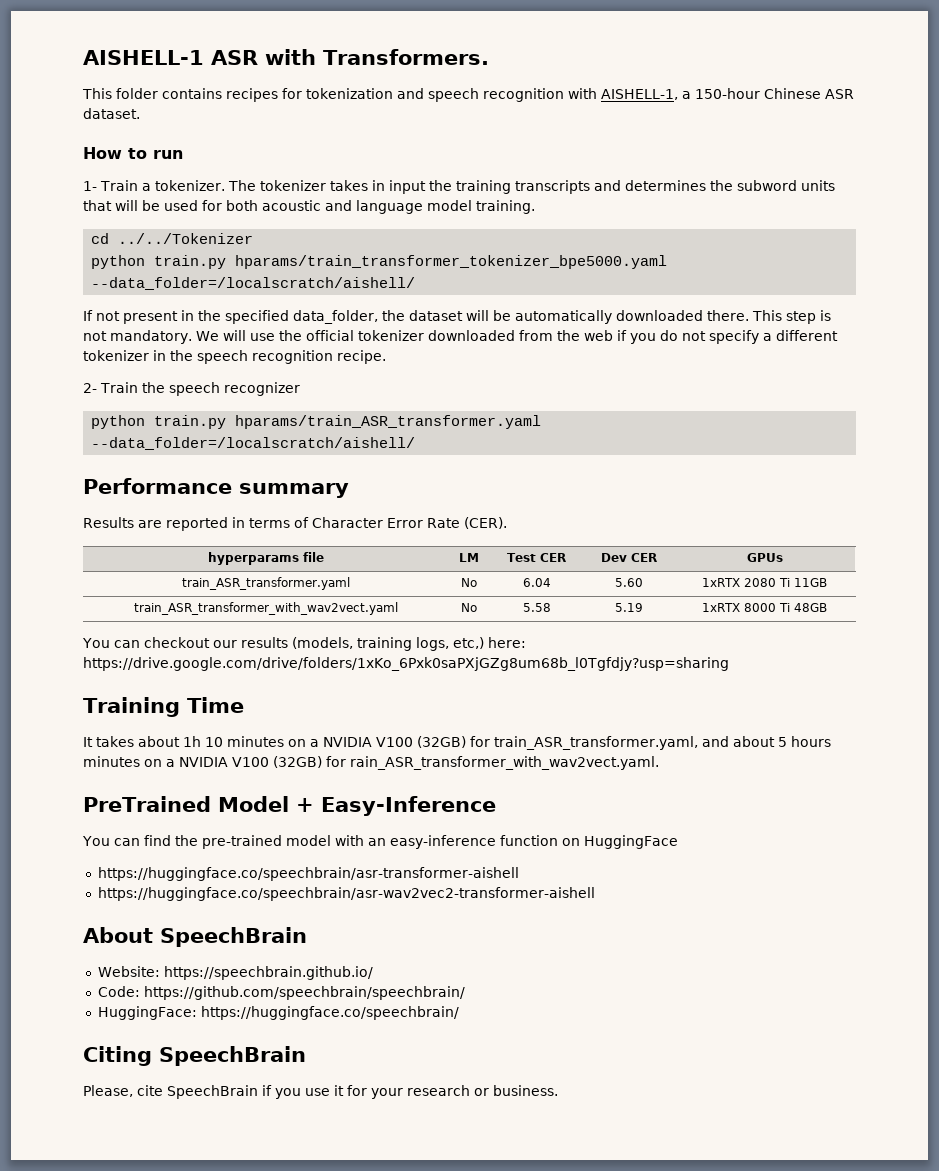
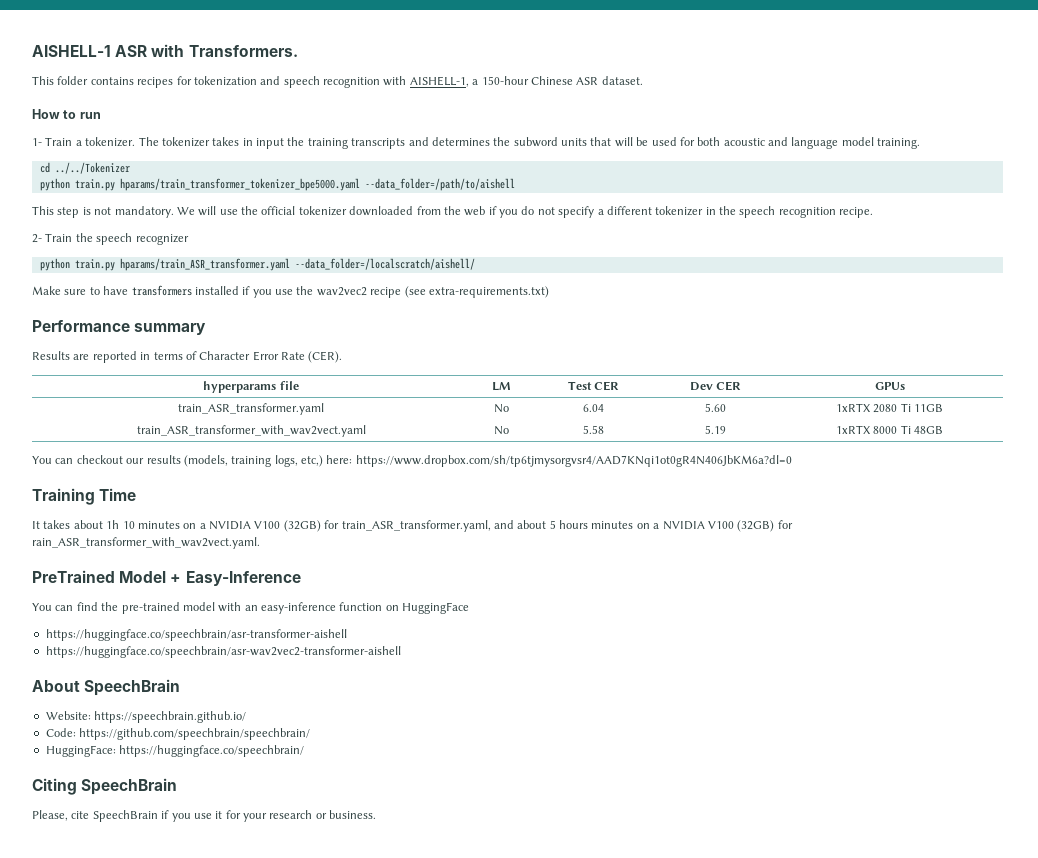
- python train.py hparams/train_transformer_tokenizer_bpe5000.yaml --data_folder=/localscratch/aishell/
- If not present in the specified data_folder, the dataset will be automatically downloaded there. This step is not mandatory.
+ python train.py hparams/train_transformer_tokenizer_bpe5000.yaml --data_folder=/path/to/aishell
+ This step is not mandatory.
+ Make sure to have transformers installed if you use the wav2vec2 recipe (see extra-requirements.txt)
- You can checkout our results (models, training logs, etc,) here: https://drive.google.com/drive/folders/1xKo_6Pxk0saPXjGZg8um68b_l0Tgfdjy?usp=sharing
+ You can checkout our results (models, training logs, etc,) here: https://www.dropbox.com/sh/tp6tjmysorgvsr4/AAD7KNqi1ot0gR4N406JbKM6a?dl=0

